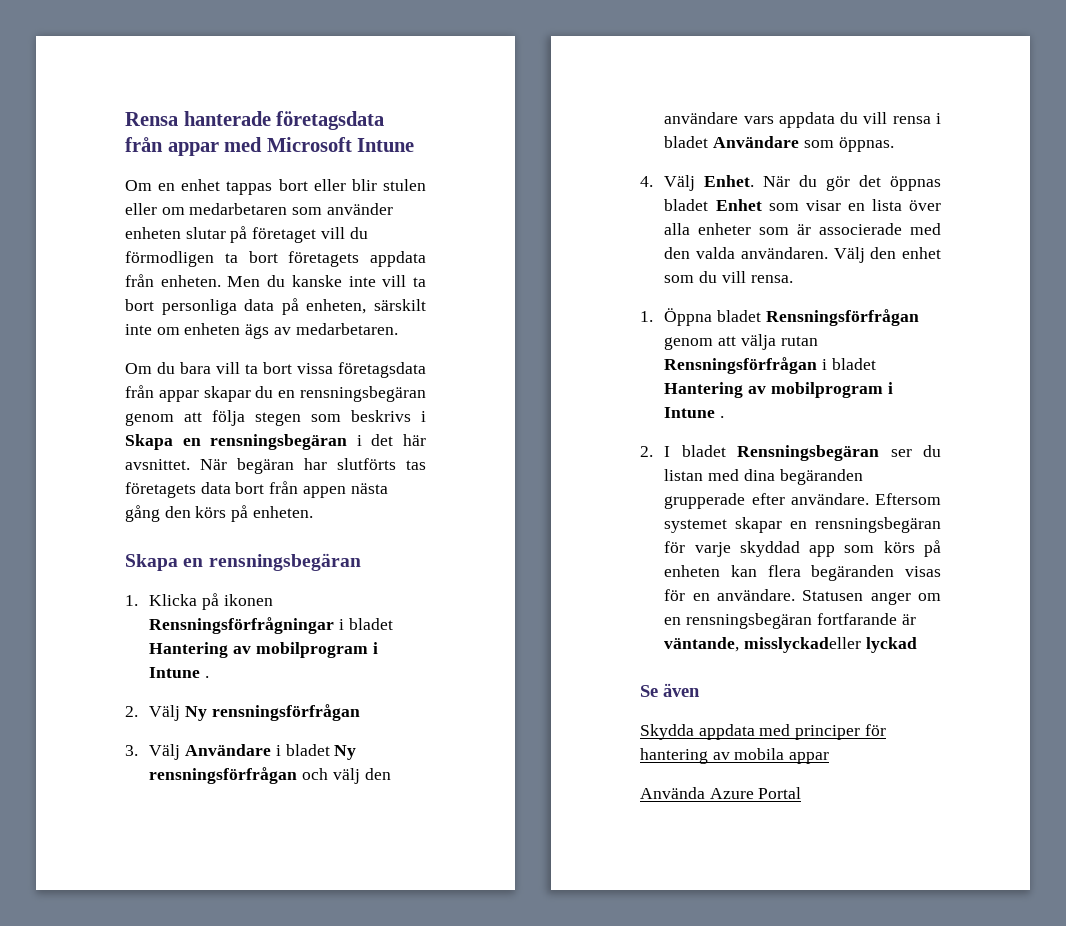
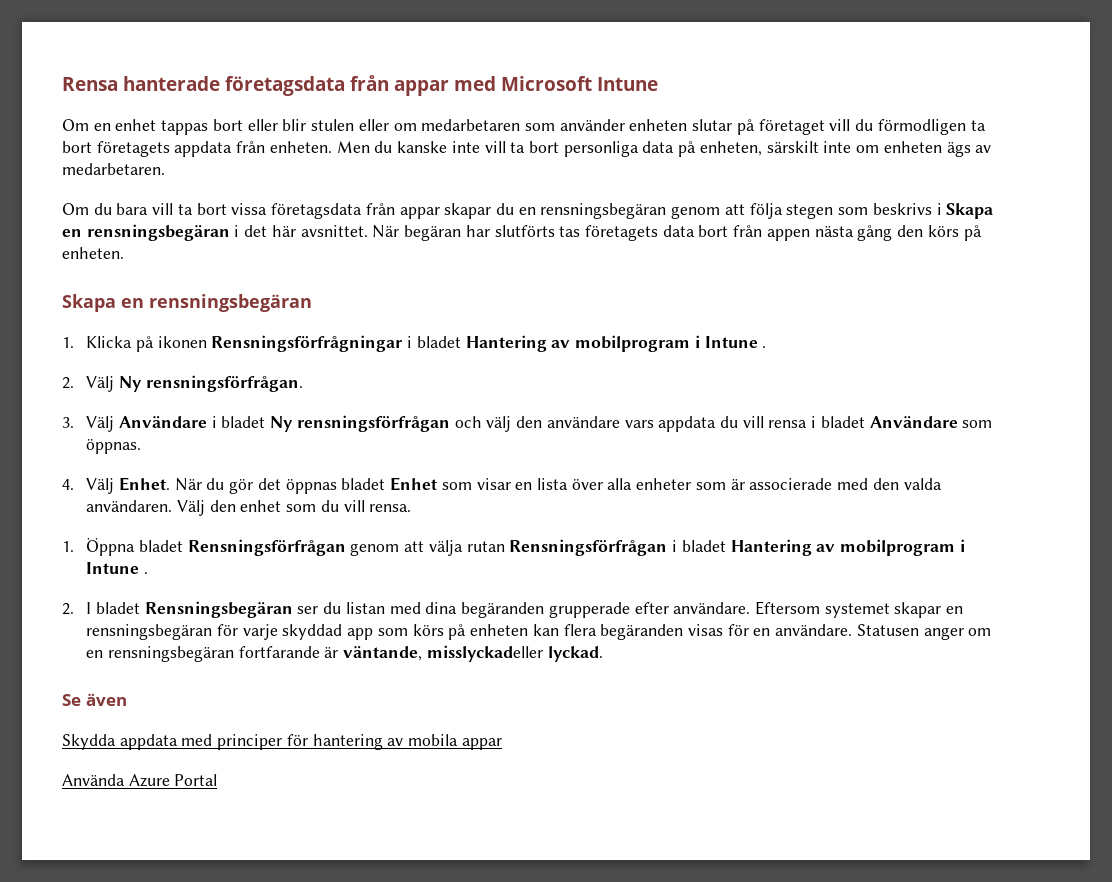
- 2. Välj Ny rensningsförfrågan
+ 2. Välj Ny rensningsförfrågan.
- Statusen anger om en rensningsbegäran fortfarande är väntande, misslyckadeller lyckad
+ Statusen anger om en rensningsbegäran fortfarande är väntande, misslyckadeller lyckad.

